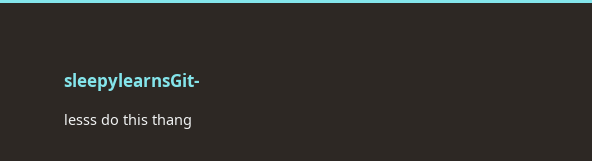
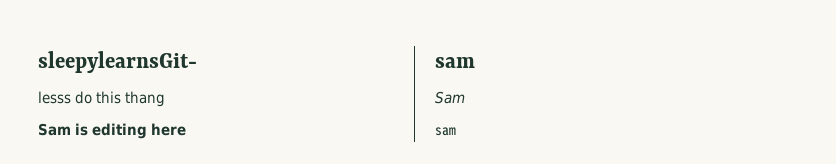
+ Sam is editing here
+ sam
+ Sam
+ sam

